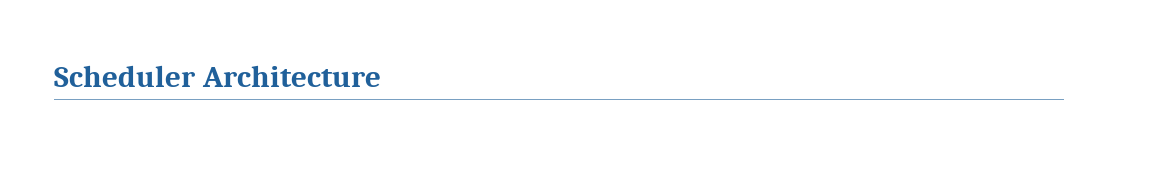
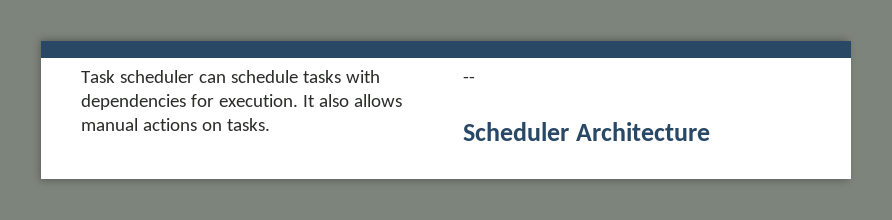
+ Task scheduler can schedule tasks with dependencies for execution. It also allows manual actions on tasks.
+ --

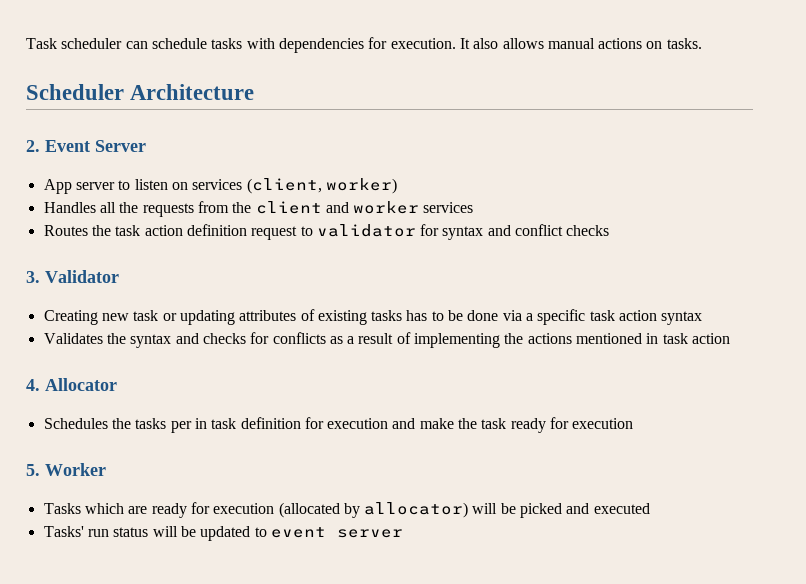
- --
+ 2. Event Server
+ App server to listen on services (client, worker)
+ Handles all the requests from the client and worker services
+ Routes the task action definition request to validator for syntax and conflict checks
+ 3. Validator
+ Creating new task or updating attributes of existing tasks has to be done via a specific task action syntax
+ Validates the syntax and checks for conflicts as a result of implementing the actions mentioned in task action
+ 4. Allocator
+ Schedules the tasks per in task definition for execution and make the task ready for execution
+ 5. Worker
+ Tasks which are ready for execution (allocated by allocator) will be picked and executed
+ Tasks' run status will be updated to event server

